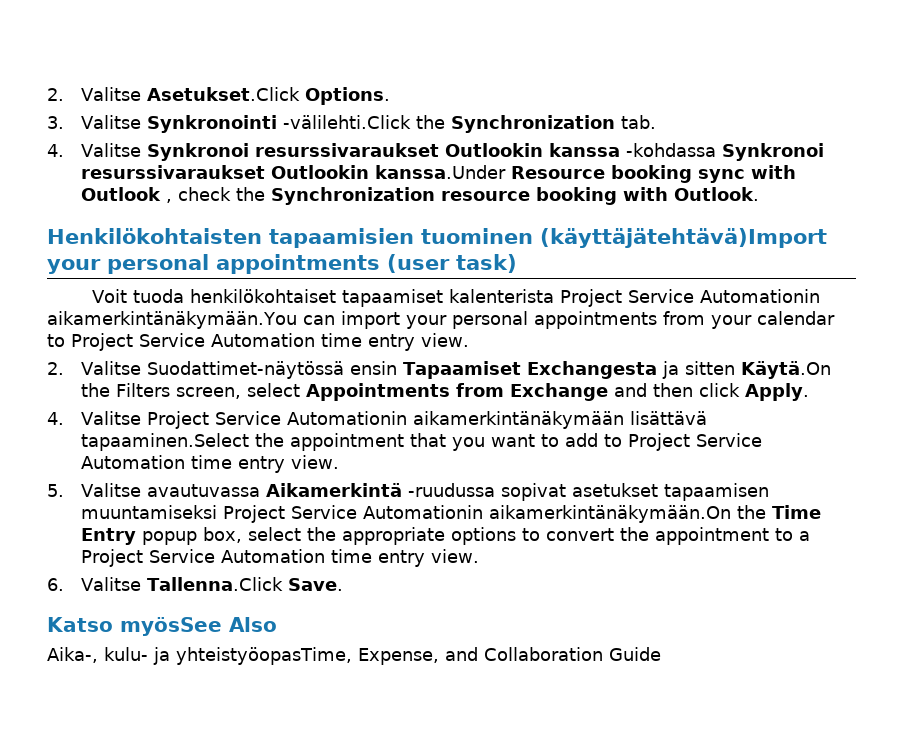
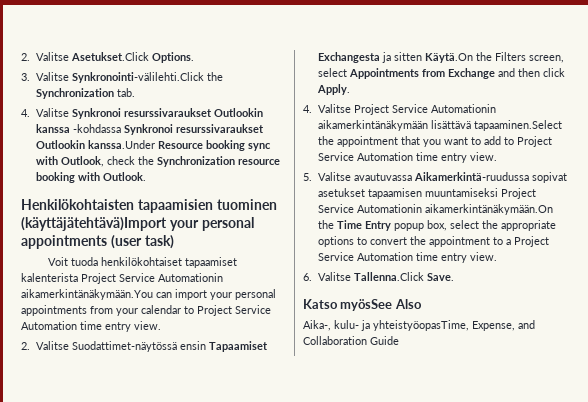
- 3. Valitse Synkronointi -välilehti.Click the Synchronization tab.
+ 3. Valitse Synkronointi-välilehti.Click the Synchronization tab.
- 4. Valitse Synkronoi resurssivaraukset Outlookin kanssa -kohdassa Synkronoi resurssivaraukset Outlookin kanssa.Under Resource booking sync with Outlook , check the Synchronization resource booking with Outlook.
+ 4. Valitse Synkronoi resurssivaraukset Outlookin kanssa -kohdassa Synkronoi resurssivaraukset Outlookin kanssa.Under Resource booking sync with Outlook, check the Synchronization resource booking with Outlook.
- 5. Valitse avautuvassa Aikamerkintä -ruudussa sopivat asetukset tapaamisen muuntamiseksi Project Service Automationin aikamerkintänäkymään.On the Time Entry popup box, select the appropriate options to convert the appointment to a Project Service Automation time entry view.
+ 5. Valitse avautuvassa Aikamerkintä-ruudussa sopivat asetukset tapaamisen muuntamiseksi Project Service Automationin aikamerkintänäkymään.On the Time Entry popup box, select the appropriate options to convert the appointment to a Project Service Automation time entry view.

